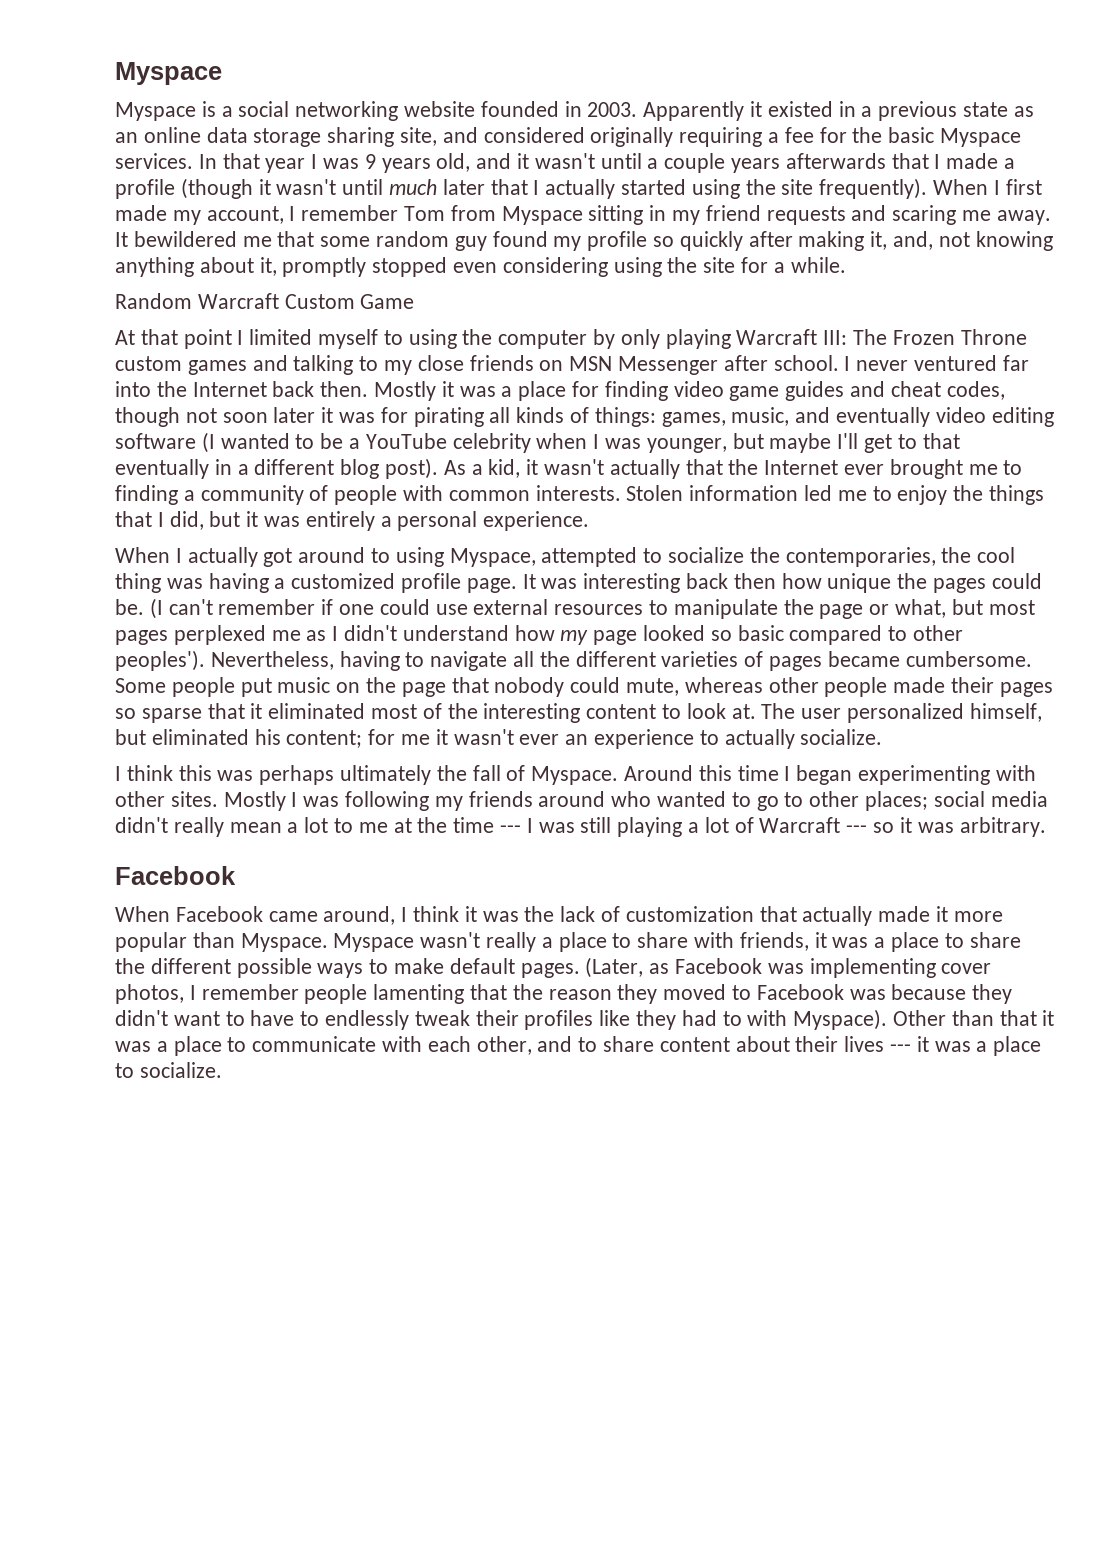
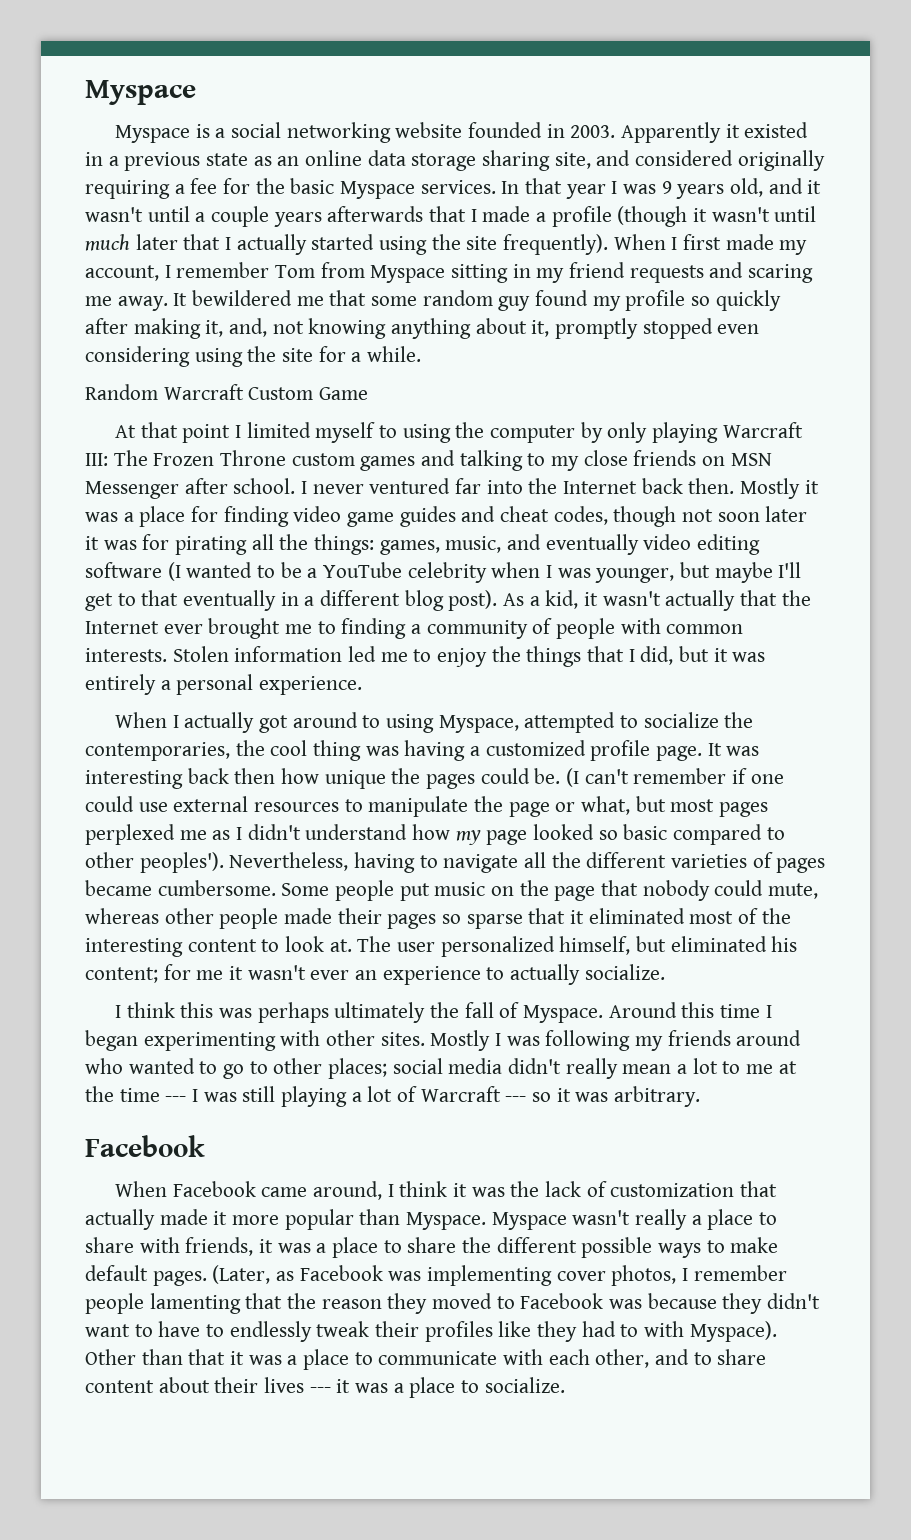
- Mostly it was a place for finding video game guides and cheat codes, though not soon later it was for pirating all kinds of things: games, music, and eventually video editing software (I wanted to be a YouTube celebrity when I was younger, but maybe I'll get to that eventually in a different blog post).
+ Mostly it was a place for finding video game guides and cheat codes, though not soon later it was for pirating all the things: games, music, and eventually video editing software (I wanted to be a YouTube celebrity when I was younger, but maybe I'll get to that eventually in a different blog post).

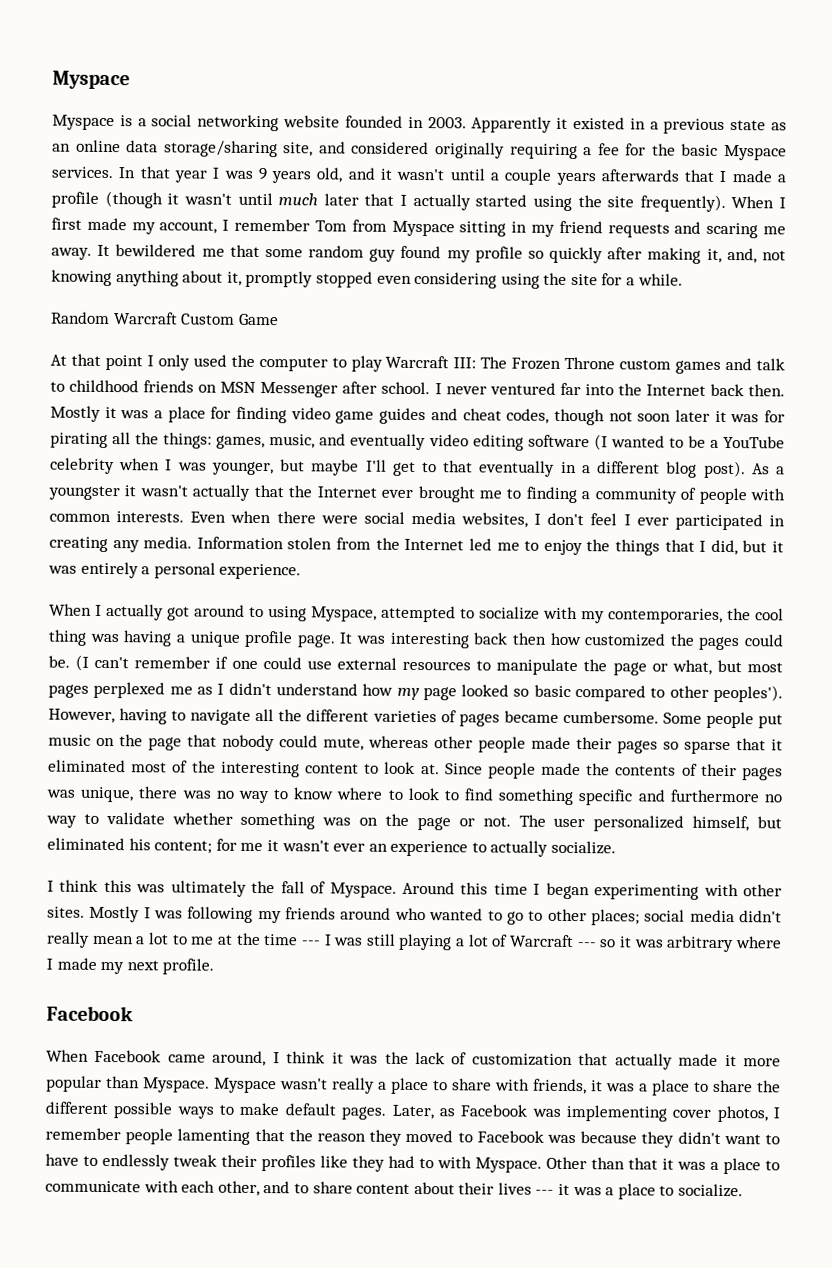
- Apparently it existed in a previous state as an online data storage sharing site, and considered originally requiring a fee for the basic Myspace services.
+ Apparently it existed in a previous state as an online data storage/sharing site, and considered originally requiring a fee for the basic Myspace services.
- At that point I limited myself to using the computer by only playing Warcraft III: The Frozen Throne custom games and talking to my close friends on MSN Messenger after school.
+ At that point I only used the computer to play Warcraft III: The Frozen Throne custom games and talk to childhood friends on MSN Messenger after school.
- As a kid, it wasn't actually that the Internet ever brought me to finding a community of people with common interests.
+ As a youngster it wasn't actually that the Internet ever brought me to finding a community of people with common interests.
- Stolen information led me to enjoy the things that I did, but it was entirely a personal experience.
+ Even when there were social media websites, I don't feel I ever participated in creating any media. Information stolen from the Internet led me to enjoy the things that I did, but it was entirely a personal experience.
- When I actually got around to using Myspace, attempted to socialize the contemporaries, the cool thing was having a customized profile page.
+ When I actually got around to using Myspace, attempted to socialize with my contemporaries, the cool thing was having a unique profile page.
- It was interesting back then how unique the pages could be.
+ It was interesting back then how customized the pages could be.
- Nevertheless, having to navigate all the different varieties of pages became cumbersome.
+ However, having to navigate all the different varieties of pages became cumbersome.
+ Since people made the contents of their pages was unique, there was no way to know where to look to find something specific and furthermore no way to validate whether something was on the page or not.
- I think this was perhaps ultimately the fall of Myspace.
+ I think this was ultimately the fall of Myspace.
- Mostly I was following my friends around who wanted to go to other places; social media didn't really mean a lot to me at the time --- I was still playing a lot of Warcraft --- so it was arbitrary.
+ Mostly I was following my friends around who wanted to go to other places; social media didn't really mean a lot to me at the time --- I was still playing a lot of Warcraft --- so it was arbitrary where I made my next profile.
- (Later, as Facebook was implementing cover photos, I remember people lamenting that the reason they moved to Facebook was because they didn't want to have to endlessly tweak their profiles like they had to with Myspace).
+ Later, as Facebook was implementing cover photos, I remember people lamenting that the reason they moved to Facebook was because they didn't want to have to endlessly tweak their profiles like they had to with Myspace.

